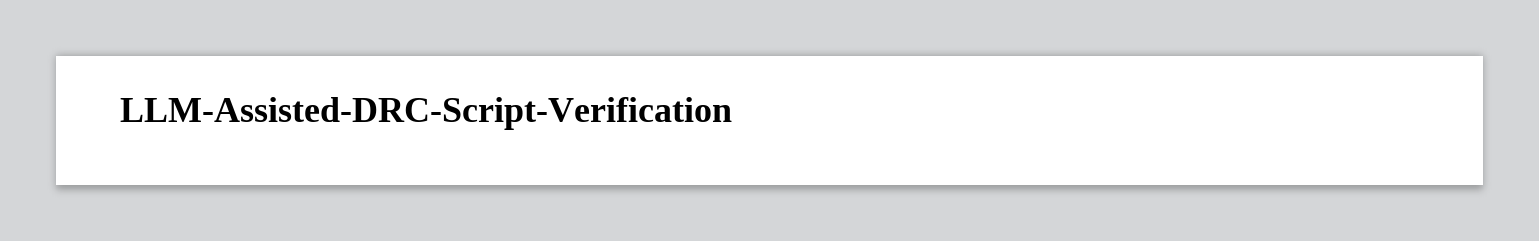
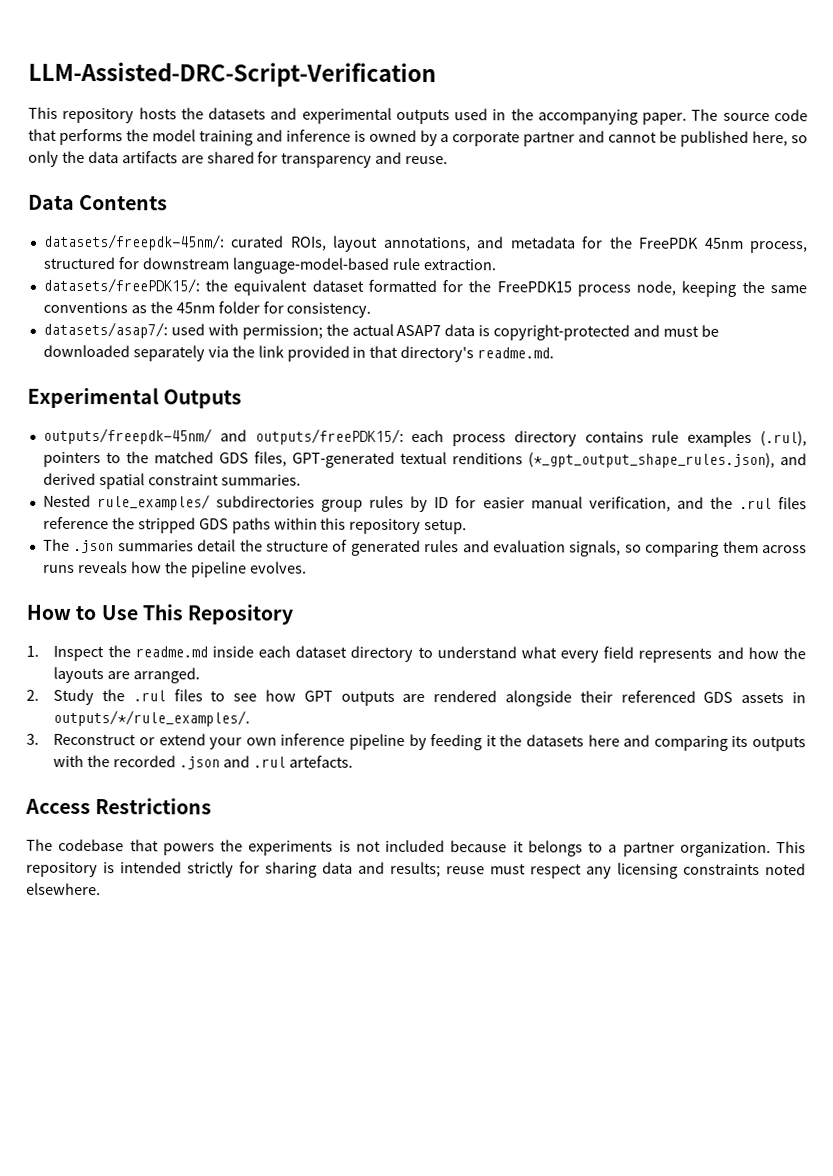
+ This repository hosts the datasets and experimental outputs used in the accompanying paper. The source code that performs the model training and inference is owned by a corporate partner and cannot be published here, so only the data artifacts are shared for transparency and reuse.
+ Data Contents
+ datasets/freepdk-45nm/: curated ROIs, layout annotations, and metadata for the FreePDK 45nm process, structured for downstream language-model-based rule extraction.
+ datasets/freePDK15/: the equivalent dataset formatted for the FreePDK15 process node, keeping the same conventions as the 45nm folder for consistency.
+ datasets/asap7/: used with permission; the actual ASAP7 data is copyright-protected and must be downloaded separately via the link provided in that directory's readme.md.
+ Experimental Outputs
+ outputs/freepdk-45nm/ and outputs/freePDK15/: each process directory contains rule examples (.rul), pointers to the matched GDS files, GPT-generated textual renditions (*_gpt_output_shape_rules.json), and derived spatial constraint summaries.
+ Nested rule_examples/ subdirectories group rules by ID for easier manual verification, and the .rul files reference the stripped GDS paths within this repository setup.
+ The .json summaries detail the structure of generated rules and evaluation signals, so comparing them across runs reveals how the pipeline evolves.
+ How to Use This Repository
+ 1. Inspect the readme.md inside each dataset directory to understand what every field represents and how the layouts are arranged.
+ 2. Study the .rul files to see how GPT outputs are rendered alongside their referenced GDS assets in outputs/*/rule_examples/.
+ 3. Reconstruct or extend your own inference pipeline by feeding it the datasets here and comparing its outputs with the recorded .json and .rul artefacts.
+ Access Restrictions
+ The codebase that powers the experiments is not included because it belongs to a partner organization. This repository is intended strictly for sharing data and results; reuse must respect any licensing constraints noted elsewhere.

